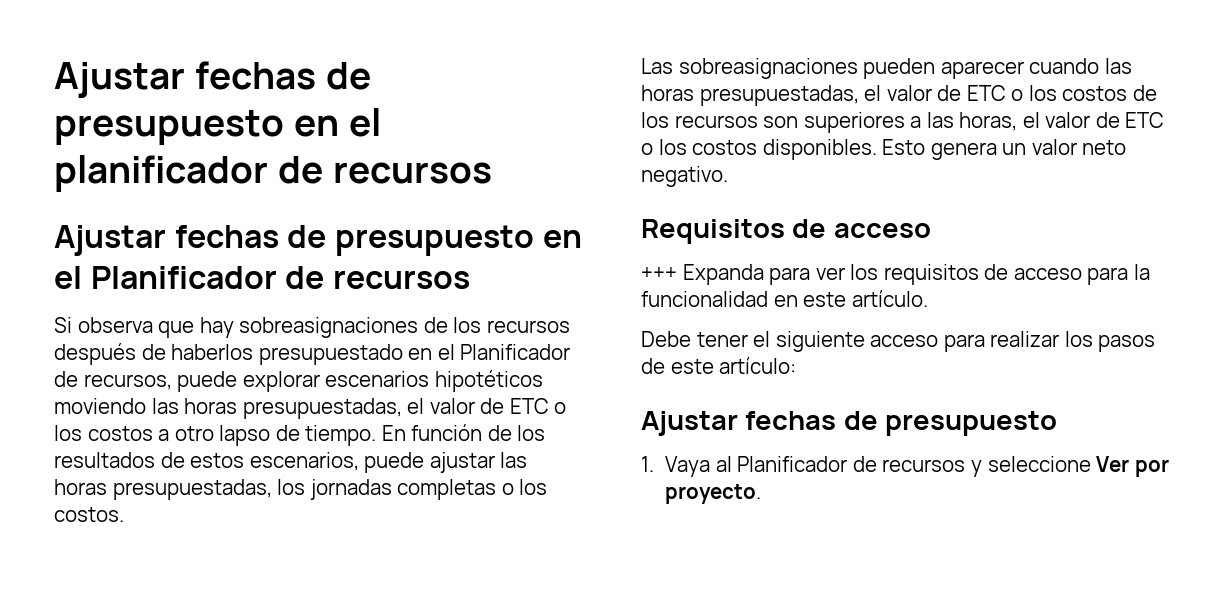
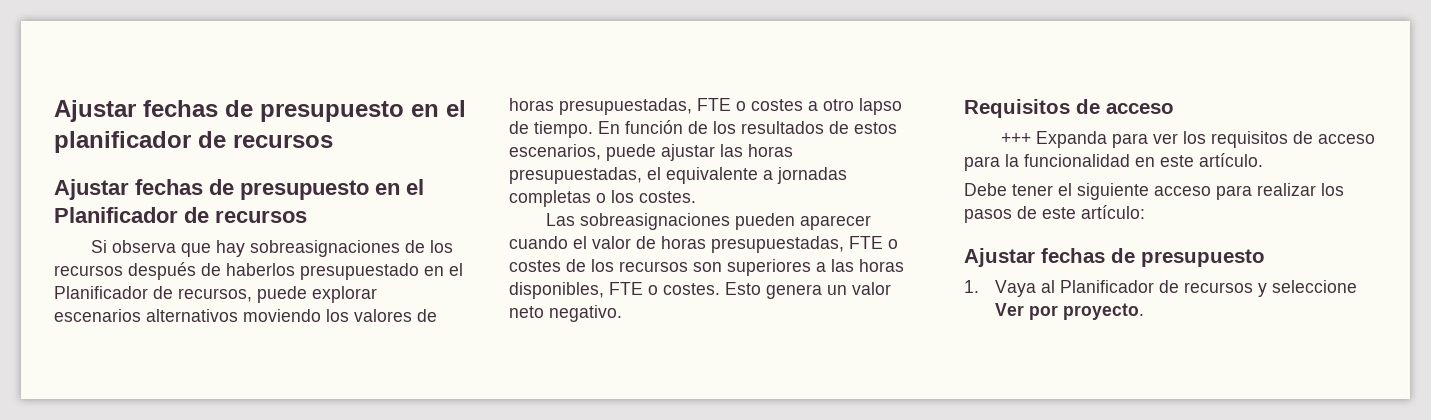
- Si observa que hay sobreasignaciones de los recursos después de haberlos presupuestado en el Planificador de recursos, puede explorar escenarios hipotéticos moviendo las horas presupuestadas, el valor de ETC o los costos a otro lapso de tiempo.
+ Si observa que hay sobreasignaciones de los recursos después de haberlos presupuestado en el Planificador de recursos, puede explorar escenarios alternativos moviendo los valores de horas presupuestadas, FTE o costes a otro lapso de tiempo.
- En función de los resultados de estos escenarios, puede ajustar las horas presupuestadas, los jornadas completas o los costos.
+ En función de los resultados de estos escenarios, puede ajustar las horas presupuestadas, el equivalente a jornadas completas o los costes.
- Las sobreasignaciones pueden aparecer cuando las horas presupuestadas, el valor de ETC o los costos de los recursos son superiores a las horas, el valor de ETC o los costos disponibles.
+ Las sobreasignaciones pueden aparecer cuando el valor de horas presupuestadas, FTE o costes de los recursos son superiores a las horas disponibles, FTE o costes.

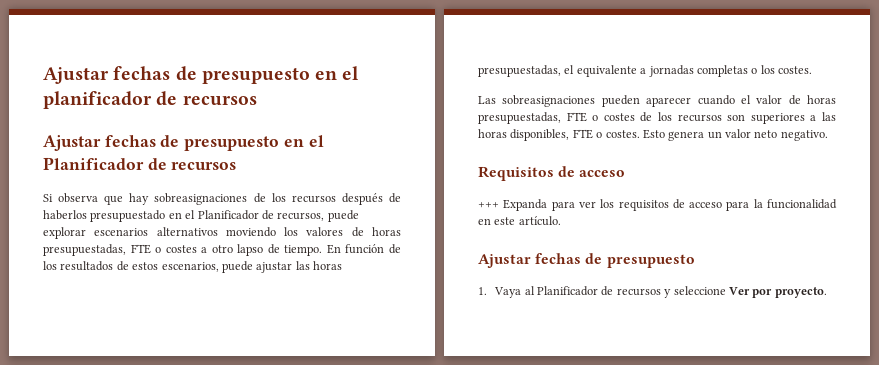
- Debe tener el siguiente acceso para realizar los pasos de este artículo:

